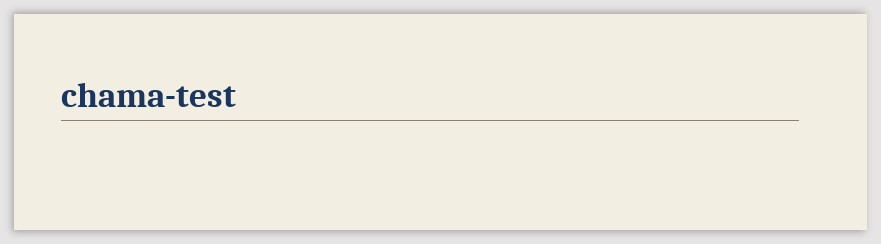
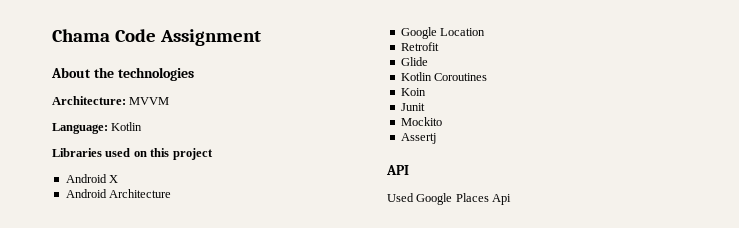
- chama-test
+ Chama Code Assignment
+ About the technologies
+ Architecture: MVVM
+ Language: Kotlin
+ Libraries used on this project
+ Android X
+ Android Architecture
+ Google Location
+ Retrofit
+ Glide
+ Kotlin Coroutines
+ Koin
+ Junit
+ Mockito
+ Assertj
+ API
+ Used Google Places Api

